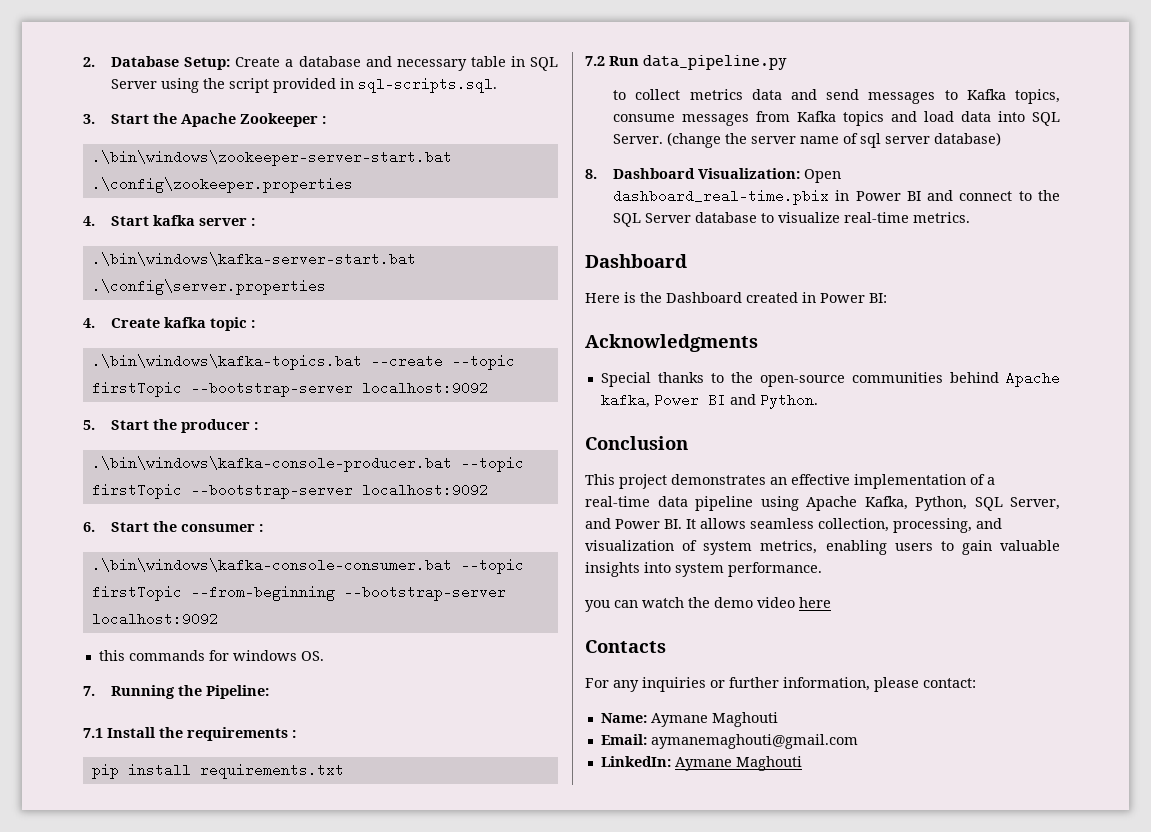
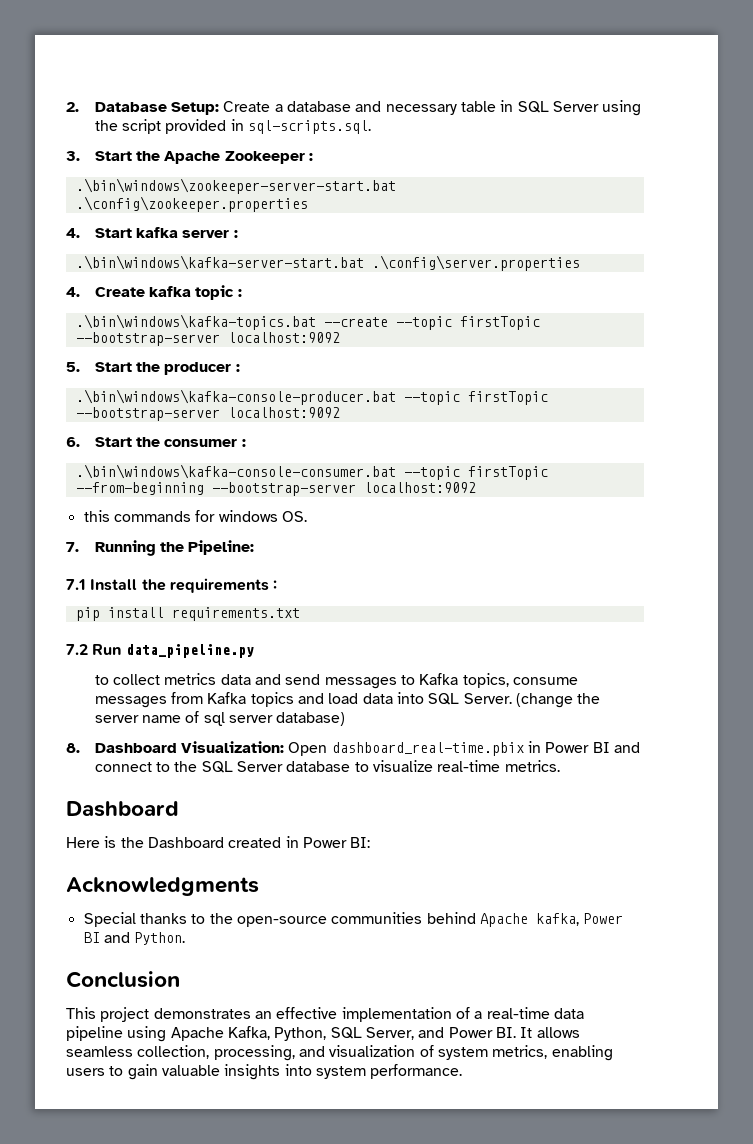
- you can watch the demo video here
- Contacts
- For any inquiries or further information, please contact:
- Name: Aymane Maghouti
- Email: aymanemaghouti@gmail.com
- LinkedIn: Aymane Maghouti

